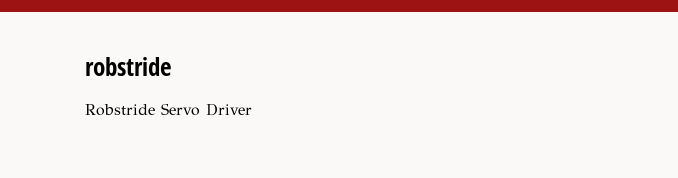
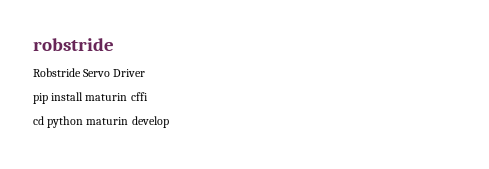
+ pip install maturin cffi
+ cd python maturin develop

